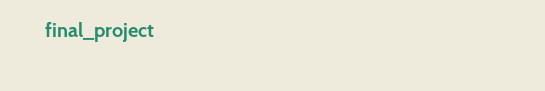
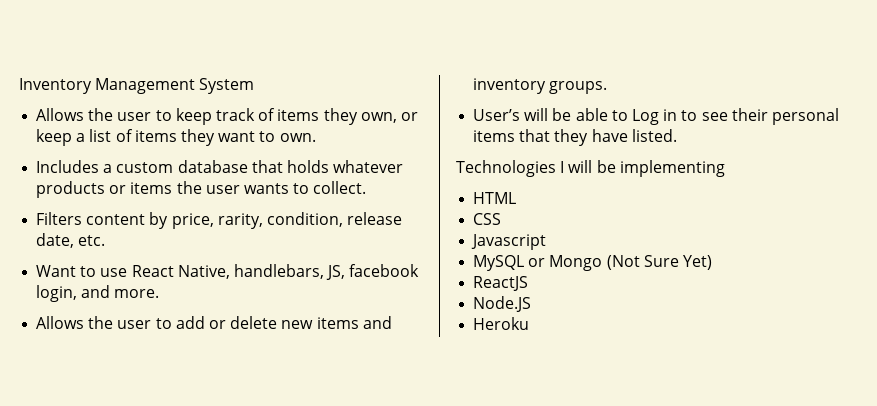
- final_project
+ Inventory Management System
+ Allows the user to keep track of items they own, or keep a list of items they want to own.
+ Includes a custom database that holds whatever products or items the user wants to collect.
+ Filters content by price, rarity, condition, release date, etc.
+ Want to use React Native, handlebars, JS, facebook login, and more.
+ Allows the user to add or delete new items and inventory groups.
+ User’s will be able to Log in to see their personal items that they have listed.
+ Technologies I will be implementing
+ HTML
+ CSS
+ Javascript
+ MySQL or Mongo (Not Sure Yet)
+ ReactJS
+ Node.JS
+ Heroku

